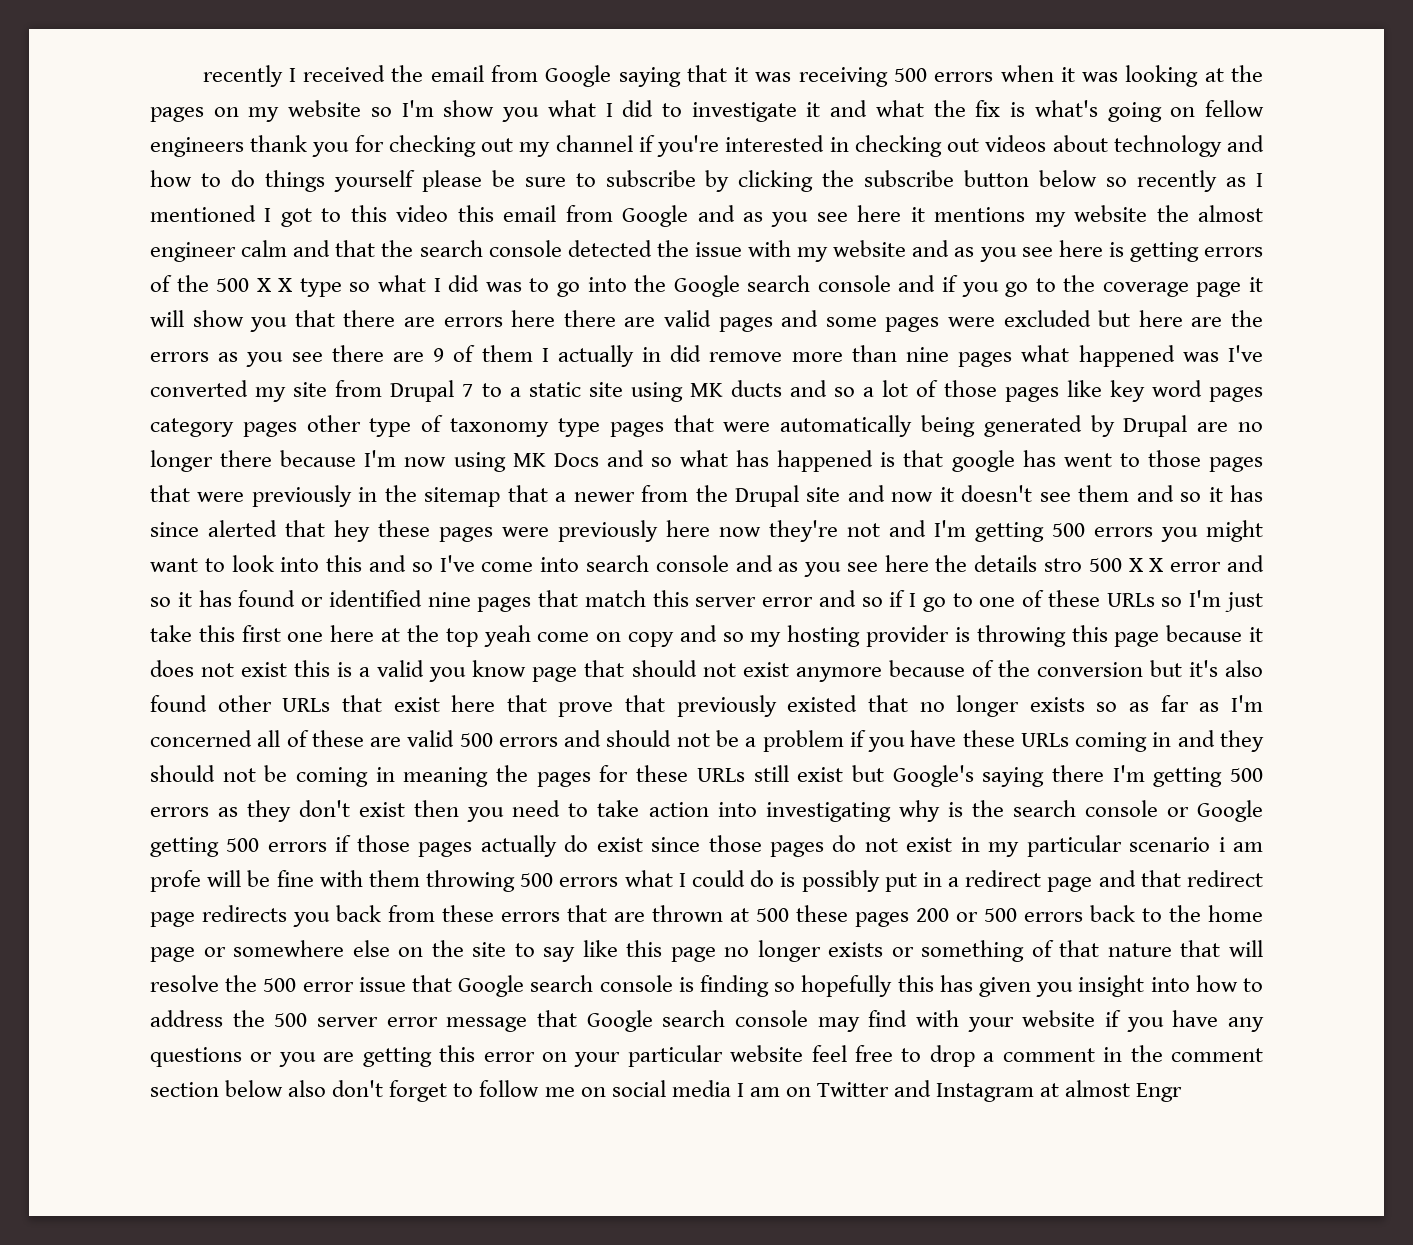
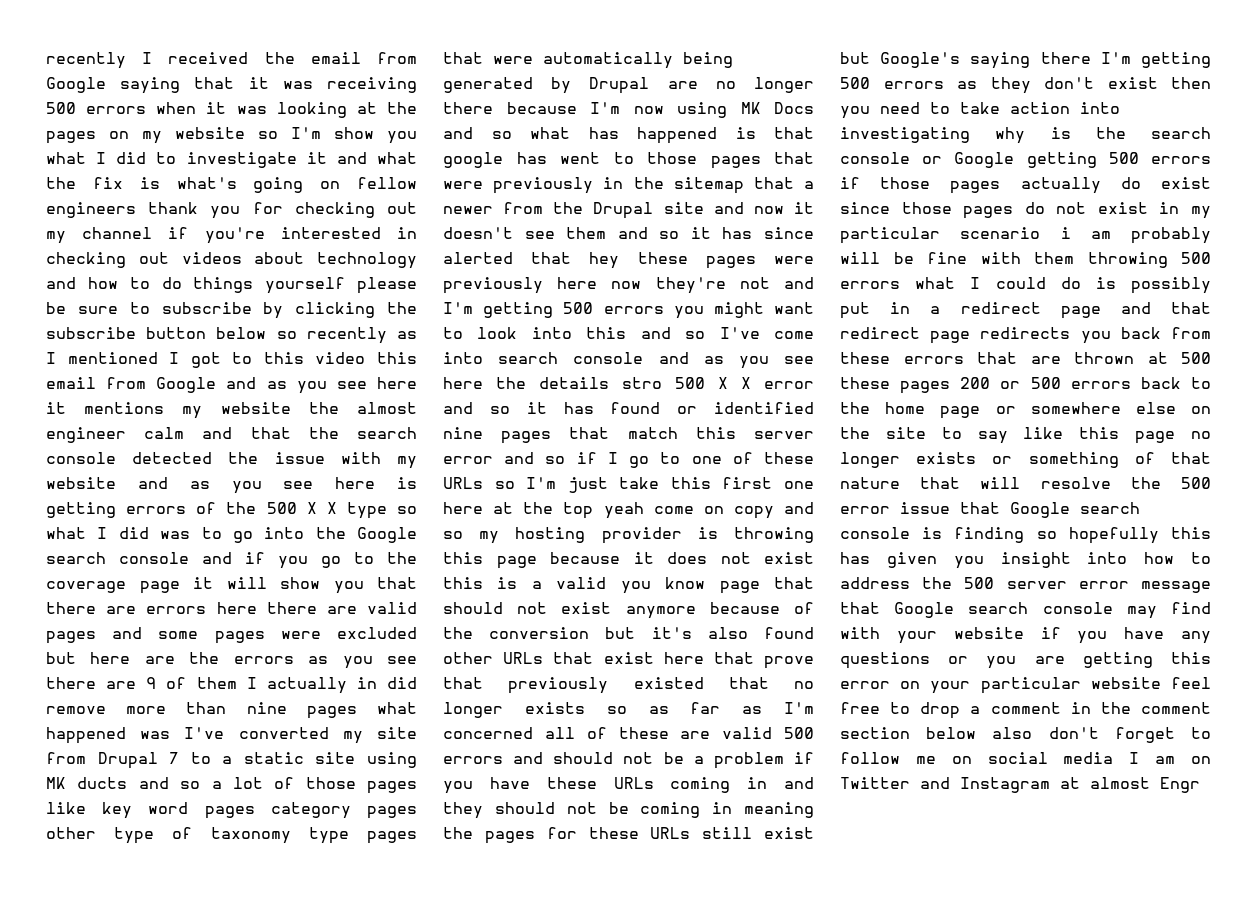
- recently I received the email from Google saying that it was receiving 500 errors when it was looking at the pages on my website so I'm show you what I did to investigate it and what the fix is what's going on fellow engineers thank you for checking out my channel if you're interested in checking out videos about technology and how to do things yourself please be sure to subscribe by clicking the subscribe button below so recently as I mentioned I got to this video this email from Google and as you see here it mentions my website the almost engineer calm and that the search console detected the issue with my website and as you see here is getting errors of the 500 X X type so what I did was to go into the Google search console and if you go to the coverage page it will show you that there are errors here there are valid pages and some pages were excluded but here are the errors as you see there are 9 of them I actually in did remove more than nine pages what happened was I've converted my site from Drupal 7 to a static site using MK ducts and so a lot of those pages like key word pages category pages other type of taxonomy type pages that were automatically being generated by Drupal are no longer there because I'm now using MK Docs and so what has happened is that google has went to those pages that were previously in the sitemap that a newer from the Drupal site and now it doesn't see them and so it has since alerted that hey these pages were previously here now they're not and I'm getting 500 errors you might want to look into this and so I've come into search console and as you see here the details stro 500 X X error and so it has found or identified nine pages that match this server error and so if I go to one of these URLs so I'm just take this first one here at the top yeah come on copy and so my hosting provider is throwing this page because it does not exist this is a valid you know page that should not exist anymore because of the conversion but it's also found other URLs that exist here that prove that previously existed that no longer exists so as far as I'm concerned all of these are valid 500 errors and should not be a problem if you have these URLs coming in and they should not be coming in meaning the pages for these URLs still exist but Google's saying there I'm getting 500 errors as they don't exist then you need to take action into investigating why is the search console or Google getting 500 errors if those pages actually do exist since those pages do not exist in my particular scenario i am profe will be fine with them throwing 500 errors what I could do is possibly put in a redirect page and that redirect page redirects you back from these errors that are thrown at 500 these pages 200 or 500 errors back to the home page or somewhere else on the site to say like this page no longer exists or something of that nature that will resolve the 500 error issue that Google search console is finding so hopefully this has given you insight into how to address the 500 server error message that Google search console may find with your website if you have any questions or you are getting this error on your particular website feel free to drop a comment in the comment section below also don't forget to follow me on social media I am on Twitter and Instagram at almost Engr
+ recently I received the email from Google saying that it was receiving 500 errors when it was looking at the pages on my website so I'm show you what I did to investigate it and what the fix is what's going on fellow engineers thank you for checking out my channel if you're interested in checking out videos about technology and how to do things yourself please be sure to subscribe by clicking the subscribe button below so recently as I mentioned I got to this video this email from Google and as you see here it mentions my website the almost engineer calm and that the search console detected the issue with my website and as you see here is getting errors of the 500 X X type so what I did was to go into the Google search console and if you go to the coverage page it will show you that there are errors here there are valid pages and some pages were excluded but here are the errors as you see there are 9 of them I actually in did remove more than nine pages what happened was I've converted my site from Drupal 7 to a static site using MK ducts and so a lot of those pages like key word pages category pages other type of taxonomy type pages that were automatically being generated by Drupal are no longer there because I'm now using MK Docs and so what has happened is that google has went to those pages that were previously in the sitemap that a newer from the Drupal site and now it doesn't see them and so it has since alerted that hey these pages were previously here now they're not and I'm getting 500 errors you might want to look into this and so I've come into search console and as you see here the details stro 500 X X error and so it has found or identified nine pages that match this server error and so if I go to one of these URLs so I'm just take this first one here at the top yeah come on copy and so my hosting provider is throwing this page because it does not exist this is a valid you know page that should not exist anymore because of the conversion but it's also found other URLs that exist here that prove that previously existed that no longer exists so as far as I'm concerned all of these are valid 500 errors and should not be a problem if you have these URLs coming in and they should not be coming in meaning the pages for these URLs still exist but Google's saying there I'm getting 500 errors as they don't exist then you need to take action into investigating why is the search console or Google getting 500 errors if those pages actually do exist since those pages do not exist in my particular scenario i am probably will be fine with them throwing 500 errors what I could do is possibly put in a redirect page and that redirect page redirects you back from these errors that are thrown at 500 these pages 200 or 500 errors back to the home page or somewhere else on the site to say like this page no longer exists or something of that nature that will resolve the 500 error issue that Google search console is finding so hopefully this has given you insight into how to address the 500 server error message that Google search console may find with your website if you have any questions or you are getting this error on your particular website feel free to drop a comment in the comment section below also don't forget to follow me on social media I am on Twitter and Instagram at almost Engr

